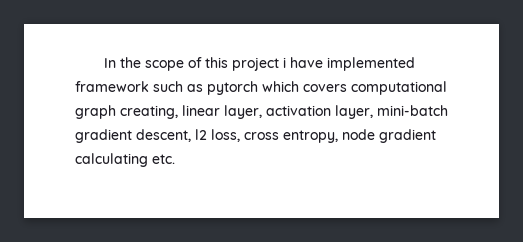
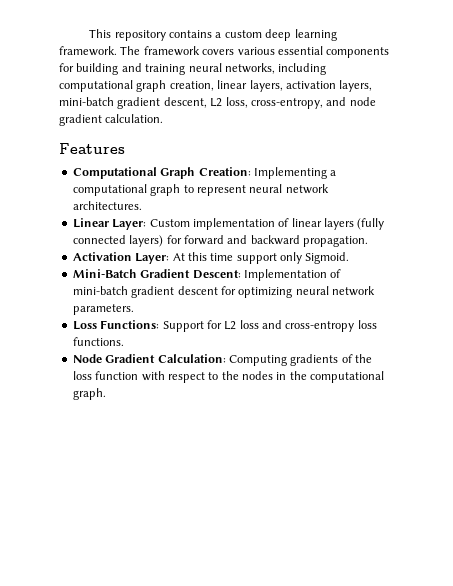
- In the scope of this project i have implemented framework such as pytorch which covers computational graph creating, linear layer, activation layer, mini-batch gradient descent, l2 loss, cross entropy, node gradient calculating etc.
+ This repository contains a custom deep learning framework. The framework covers various essential components for building and training neural networks, including computational graph creation, linear layers, activation layers, mini-batch gradient descent, L2 loss, cross-entropy, and node gradient calculation.
+ Features
+ Computational Graph Creation: Implementing a computational graph to represent neural network architectures.
+ Linear Layer: Custom implementation of linear layers (fully connected layers) for forward and backward propagation.
+ Activation Layer: At this time support only Sigmoid.
+ Mini-Batch Gradient Descent: Implementation of mini-batch gradient descent for optimizing neural network parameters.
+ Loss Functions: Support for L2 loss and cross-entropy loss functions.
+ Node Gradient Calculation: Computing gradients of the loss function with respect to the nodes in the computational graph.

